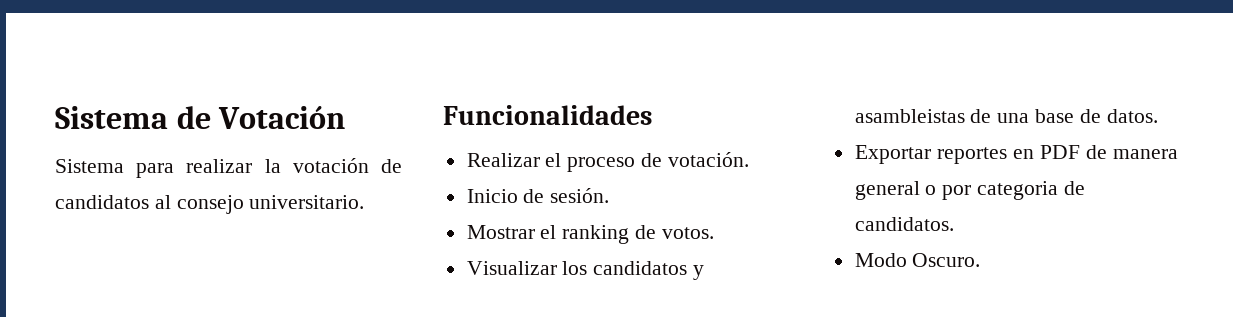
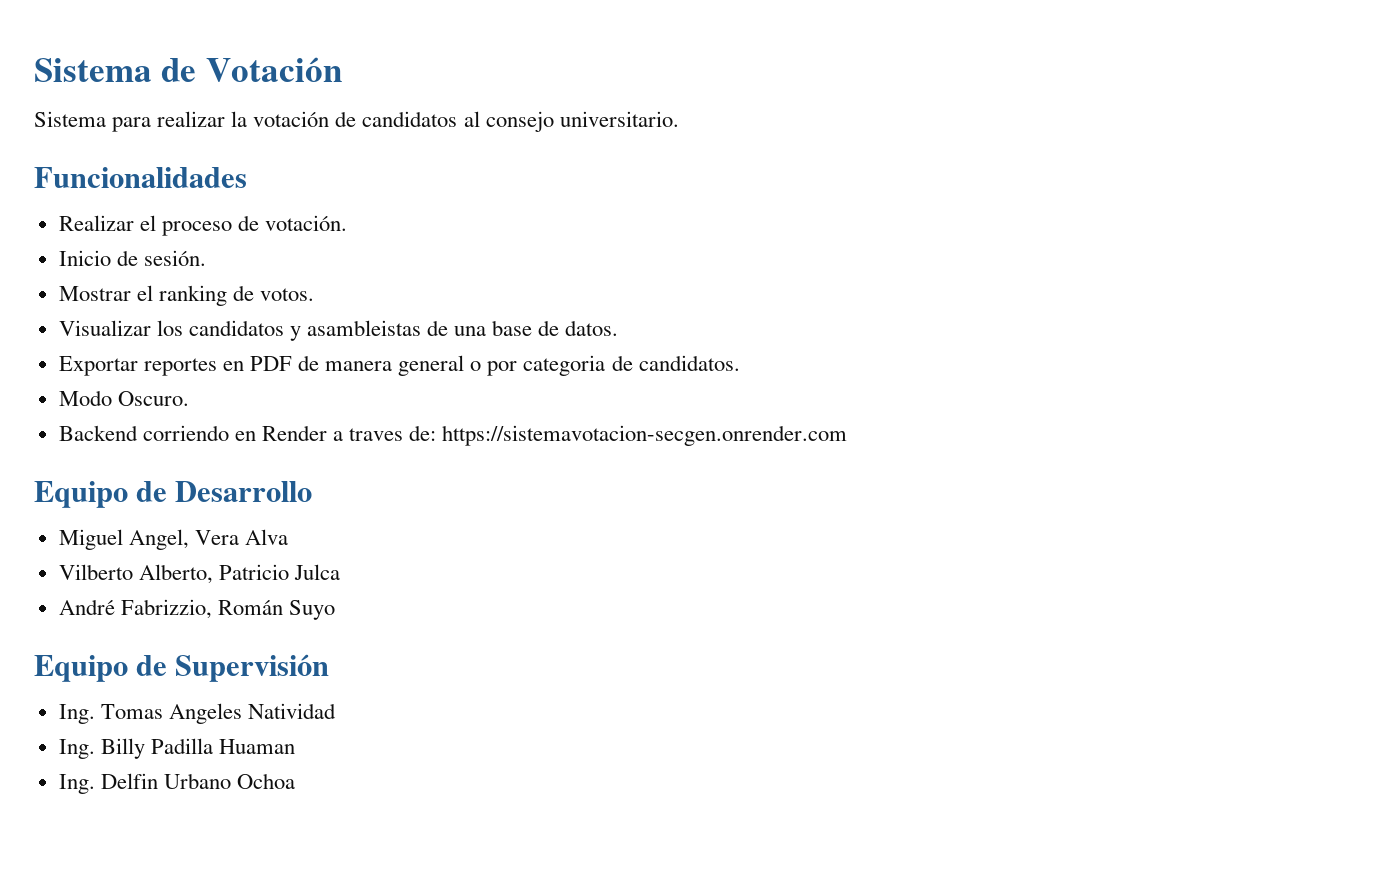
+ Backend corriendo en Render a traves de: https://sistemavotacion-secgen.onrender.com
+ Equipo de Desarrollo
+ Miguel Angel, Vera Alva
+ Vilberto Alberto, Patricio Julca
+ André Fabrizzio, Román Suyo
+ Equipo de Supervisión
+ Ing. Tomas Angeles Natividad
+ Ing. Billy Padilla Huaman
+ Ing. Delfin Urbano Ochoa

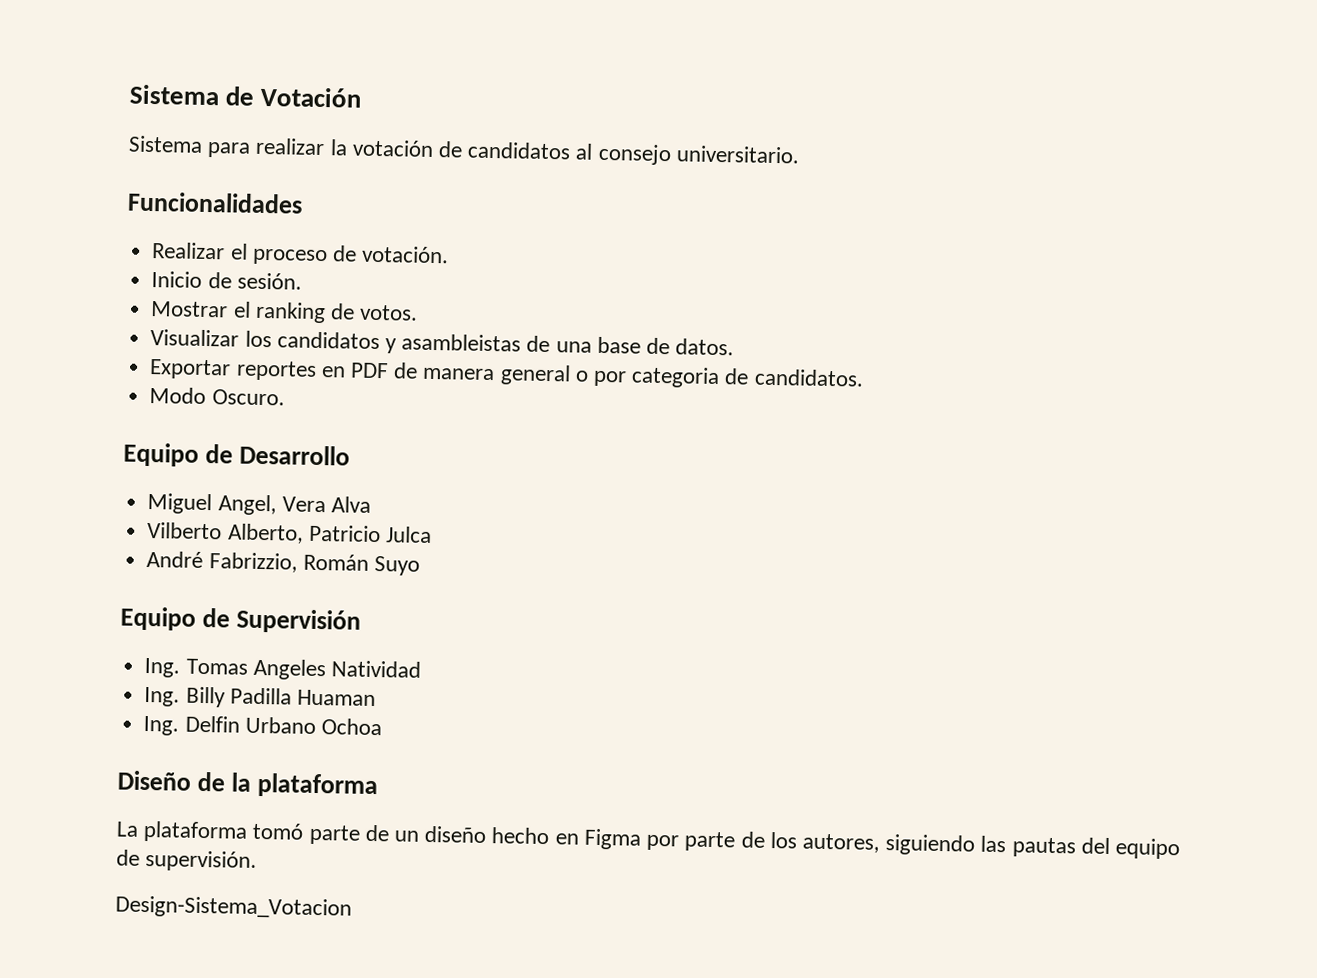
- Backend corriendo en Render a traves de: https://sistemavotacion-secgen.onrender.com
+ Diseño de la plataforma
+ La plataforma tomó parte de un diseño hecho en Figma por parte de los autores, siguiendo las pautas del equipo de supervisión.
+ Design-Sistema_Votacion

